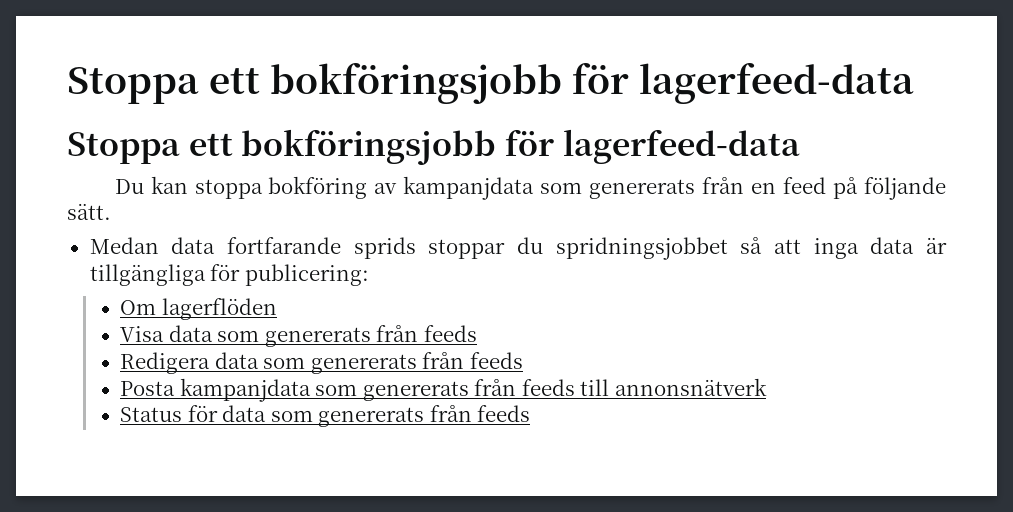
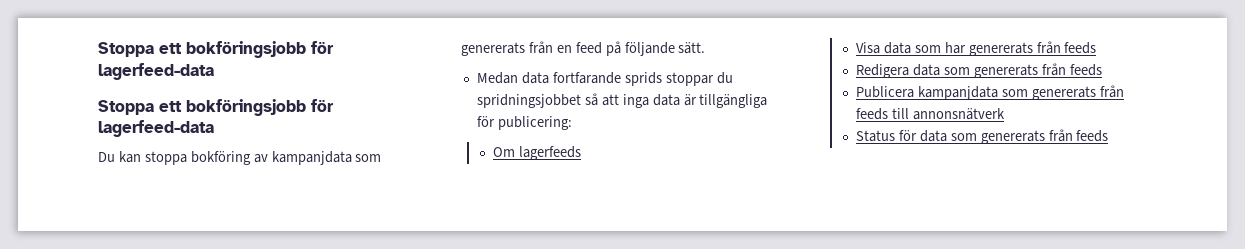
- Om lagerflöden
+ Om lagerfeeds
- Visa data som genererats från feeds
+ Visa data som har genererats från feeds
- Posta kampanjdata som genererats från feeds till annonsnätverk
+ Publicera kampanjdata som genererats från feeds till annonsnätverk

